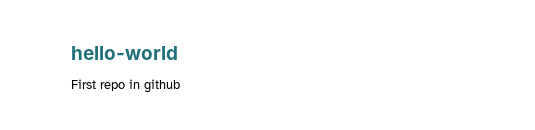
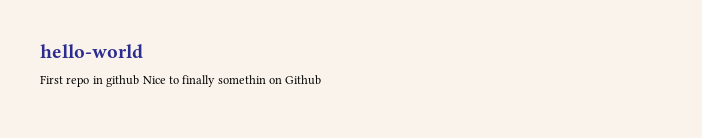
- First repo in github
+ First repo in github Nice to finally somethin on Github

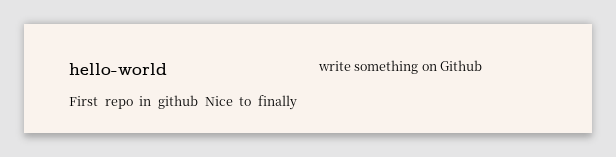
- First repo in github Nice to finally somethin on Github
+ First repo in github Nice to finally write something on Github

